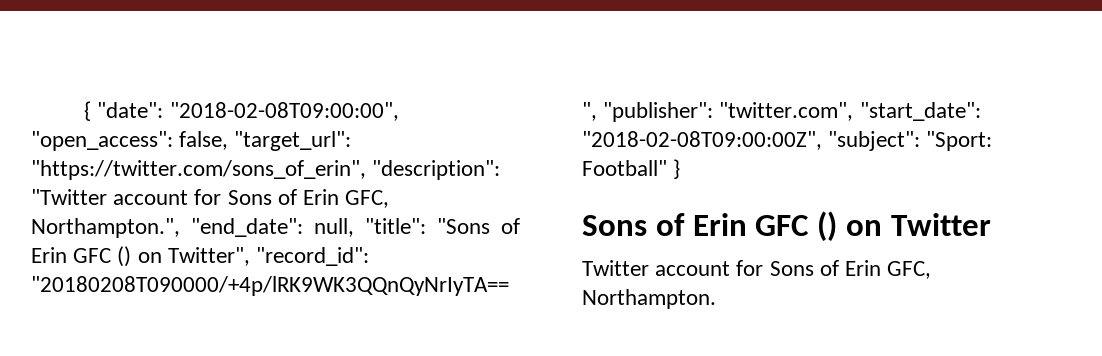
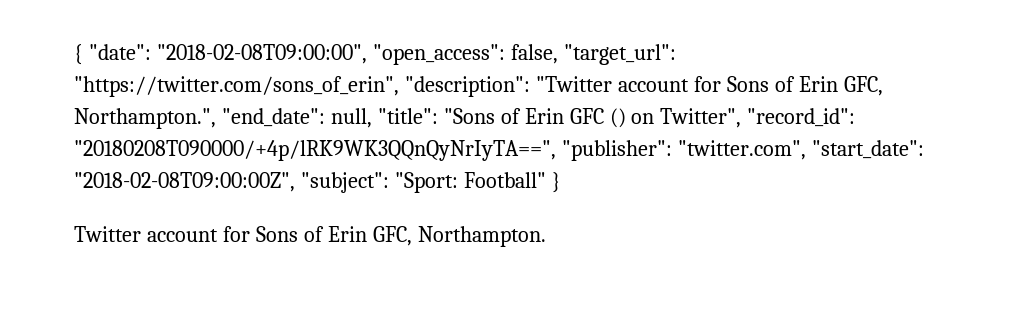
- Sons of Erin GFC () on Twitter

